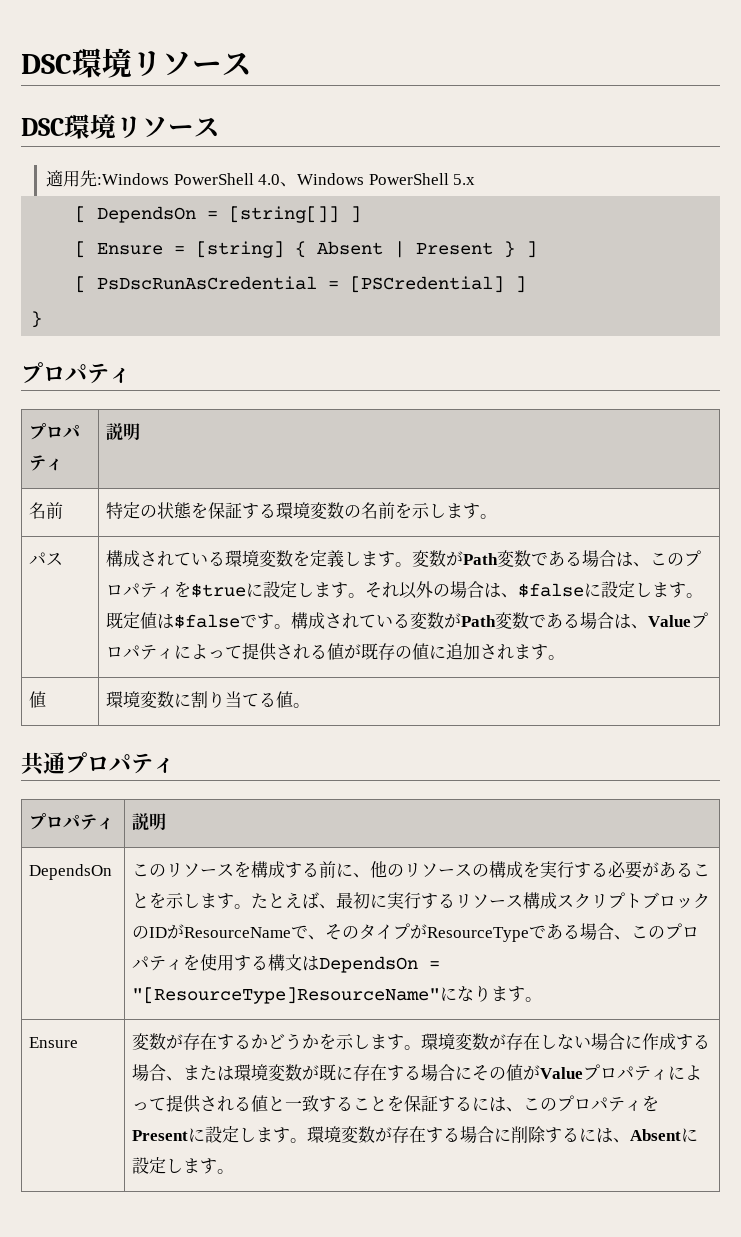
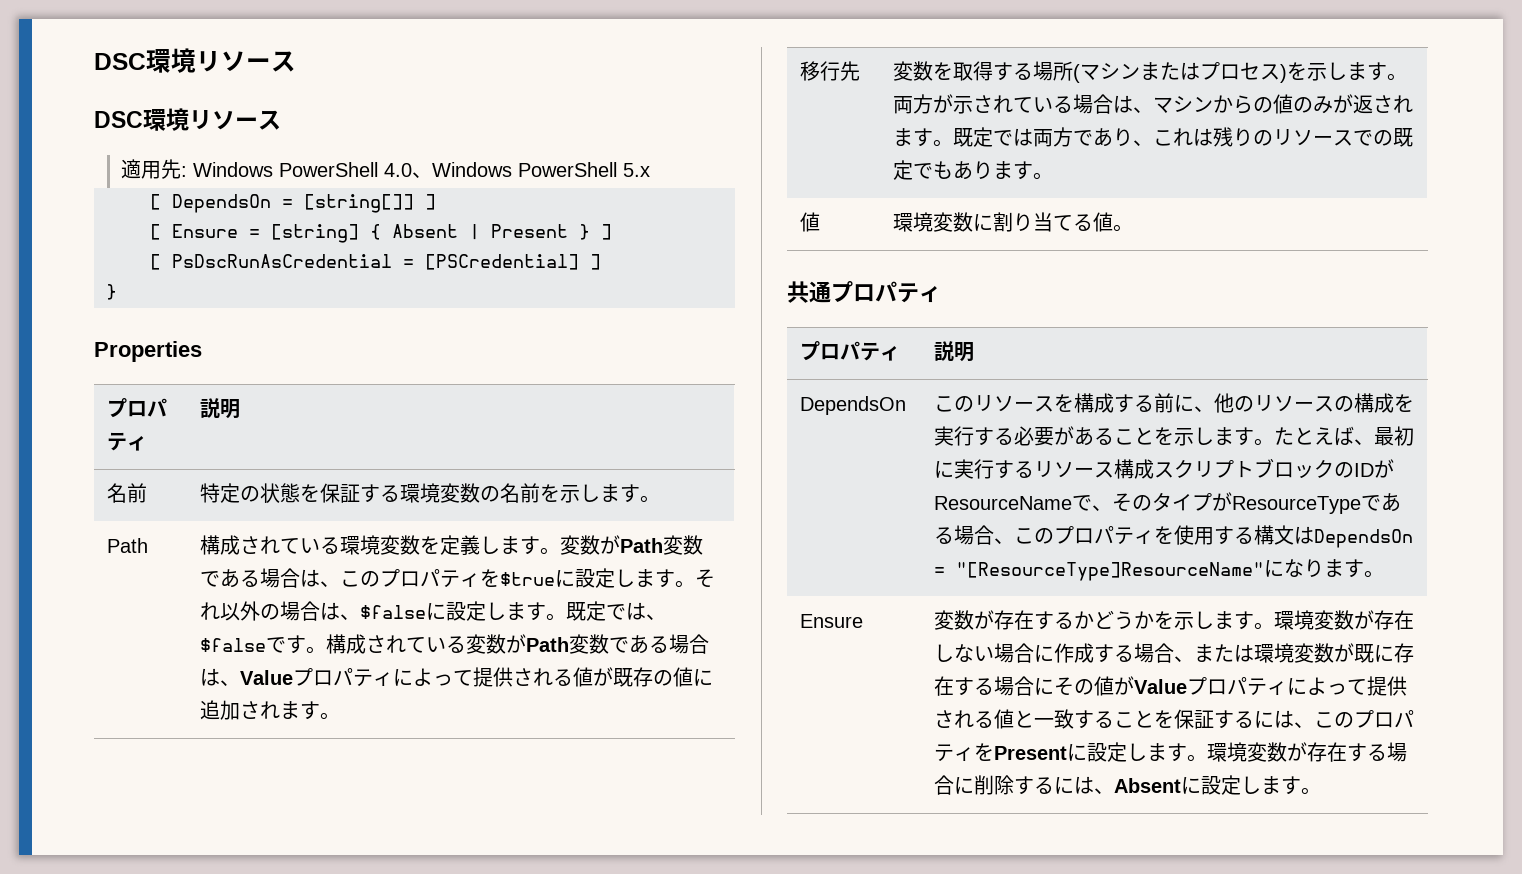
- 適用先:Windows PowerShell 4.0、Windows PowerShell 5.x
+ 適用先: Windows PowerShell 4.0、Windows PowerShell 5.x
  [ PsDscRunAsCredential = [PSCredential] ]
  }
- プロパティ
+ Properties
  名前 | 特定の状態を保証する環境変数の名前を示します。
- パス
+ Path
- 既定値は$falseです。
+ 既定では、$falseです。
+ 移行先 | 変数を取得する場所(マシンまたはプロセス)を示します。両方が示されている場合は、マシンからの値のみが返されます。既定では両方であり、これは残りのリソースでの既定でもあります。

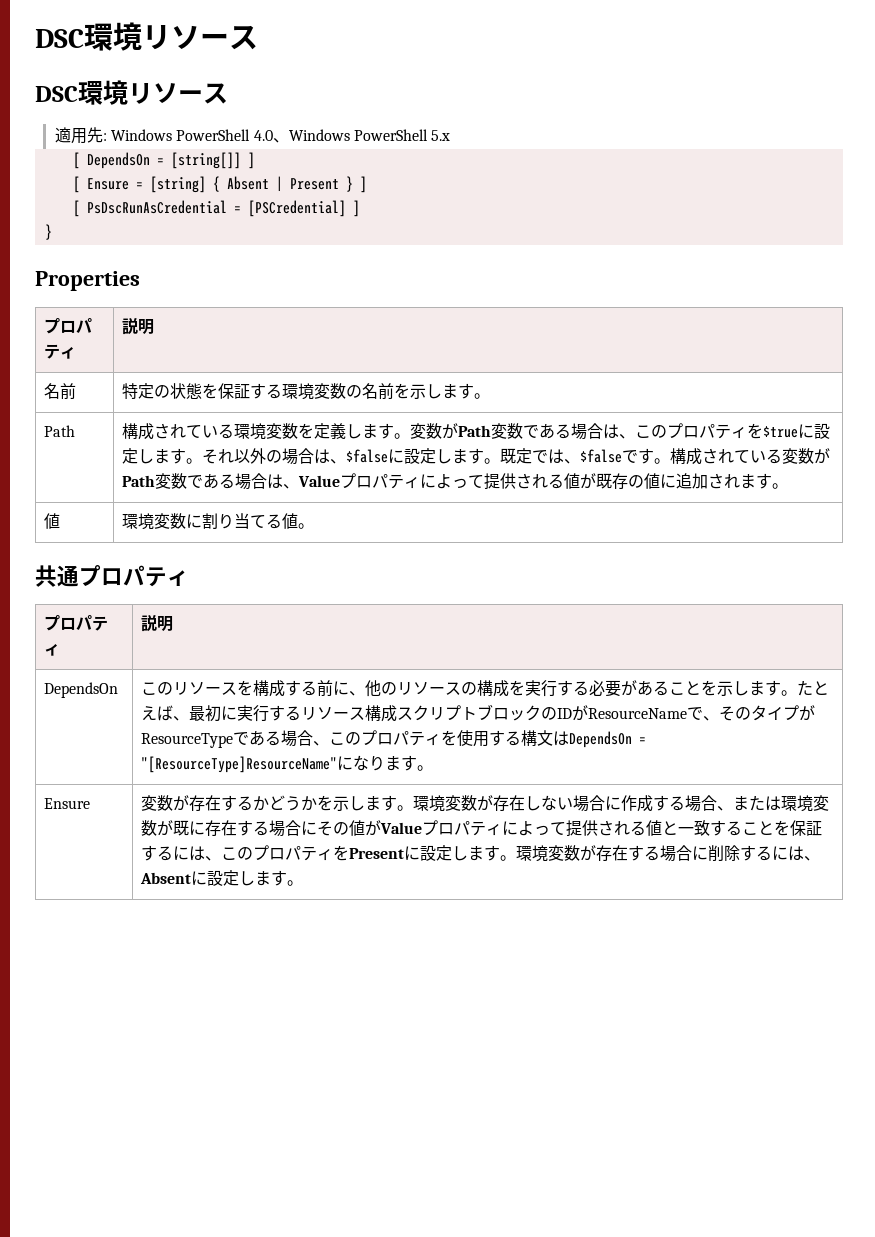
- 移行先 | 変数を取得する場所(マシンまたはプロセス)を示します。両方が示されている場合は、マシンからの値のみが返されます。既定では両方であり、これは残りのリソースでの既定でもあります。

